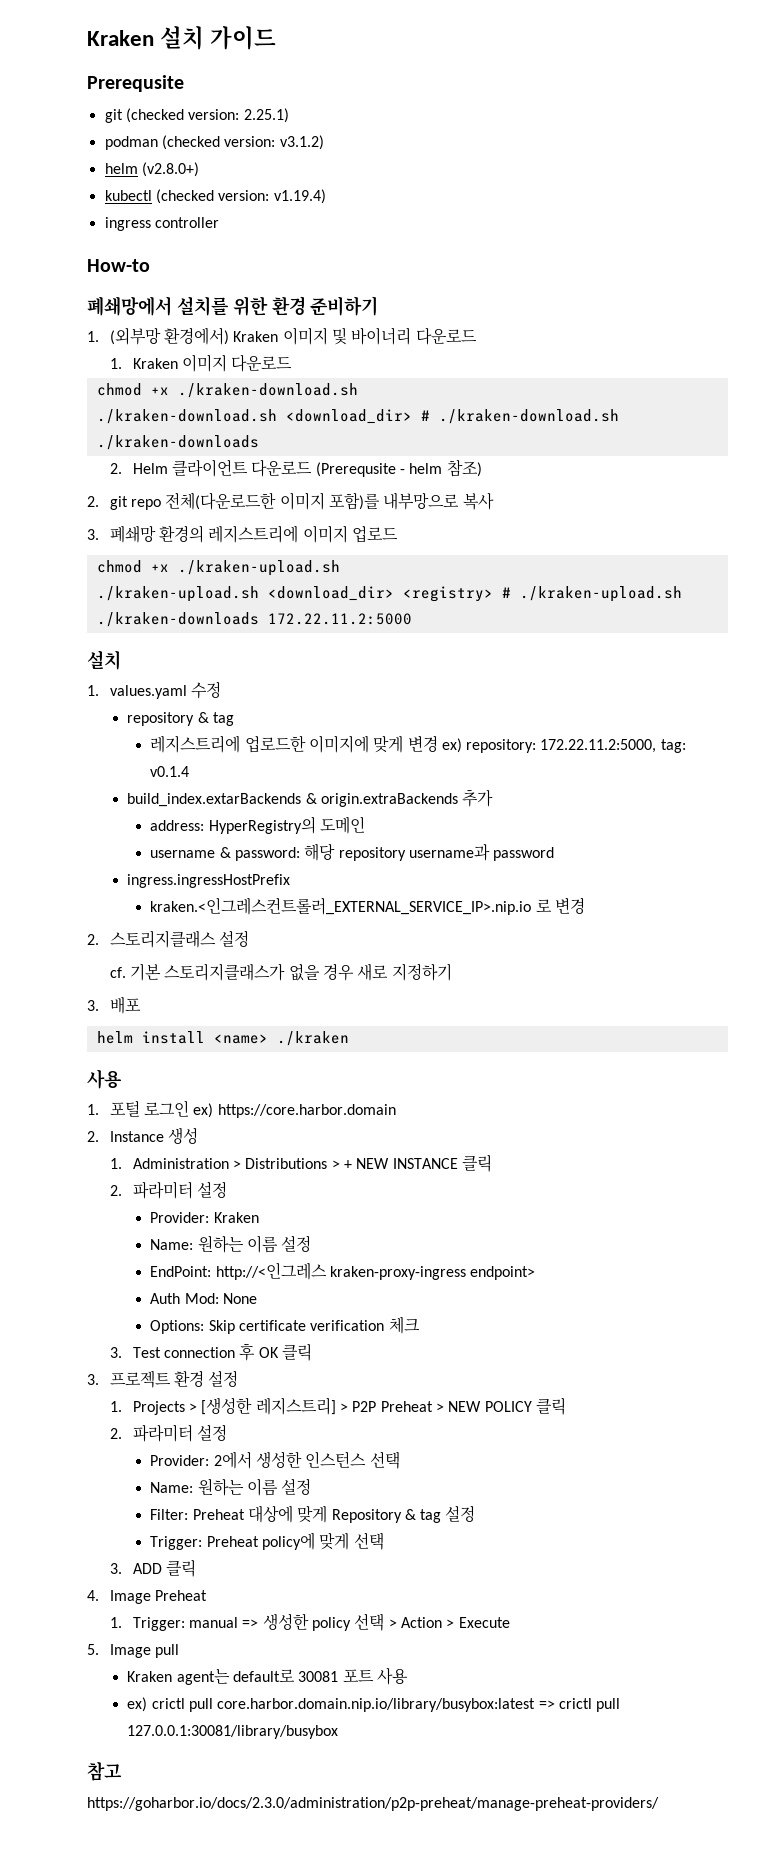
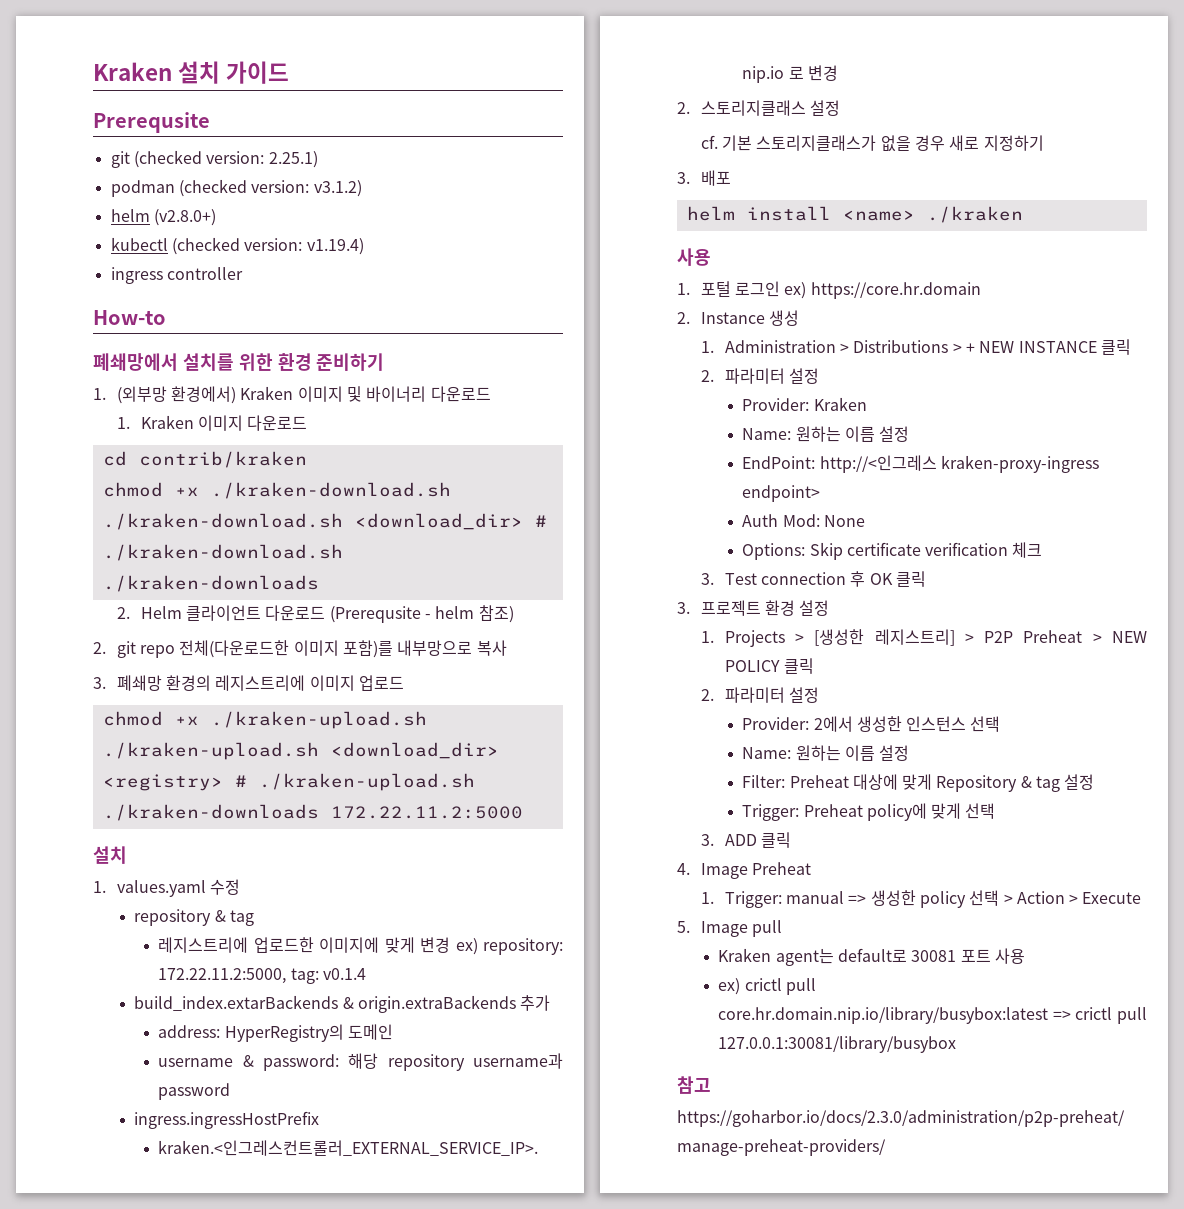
+ cd contrib/kraken
- 1. 포털 로그인 ex) https://core.harbor.domain
+ 1. 포털 로그인 ex) https://core.hr.domain
- ex) crictl pull core.harbor.domain.nip.io/library/busybox:latest => crictl pull 127.0.0.1:30081/library/busybox
+ ex) crictl pull core.hr.domain.nip.io/library/busybox:latest => crictl pull 127.0.0.1:30081/library/busybox

